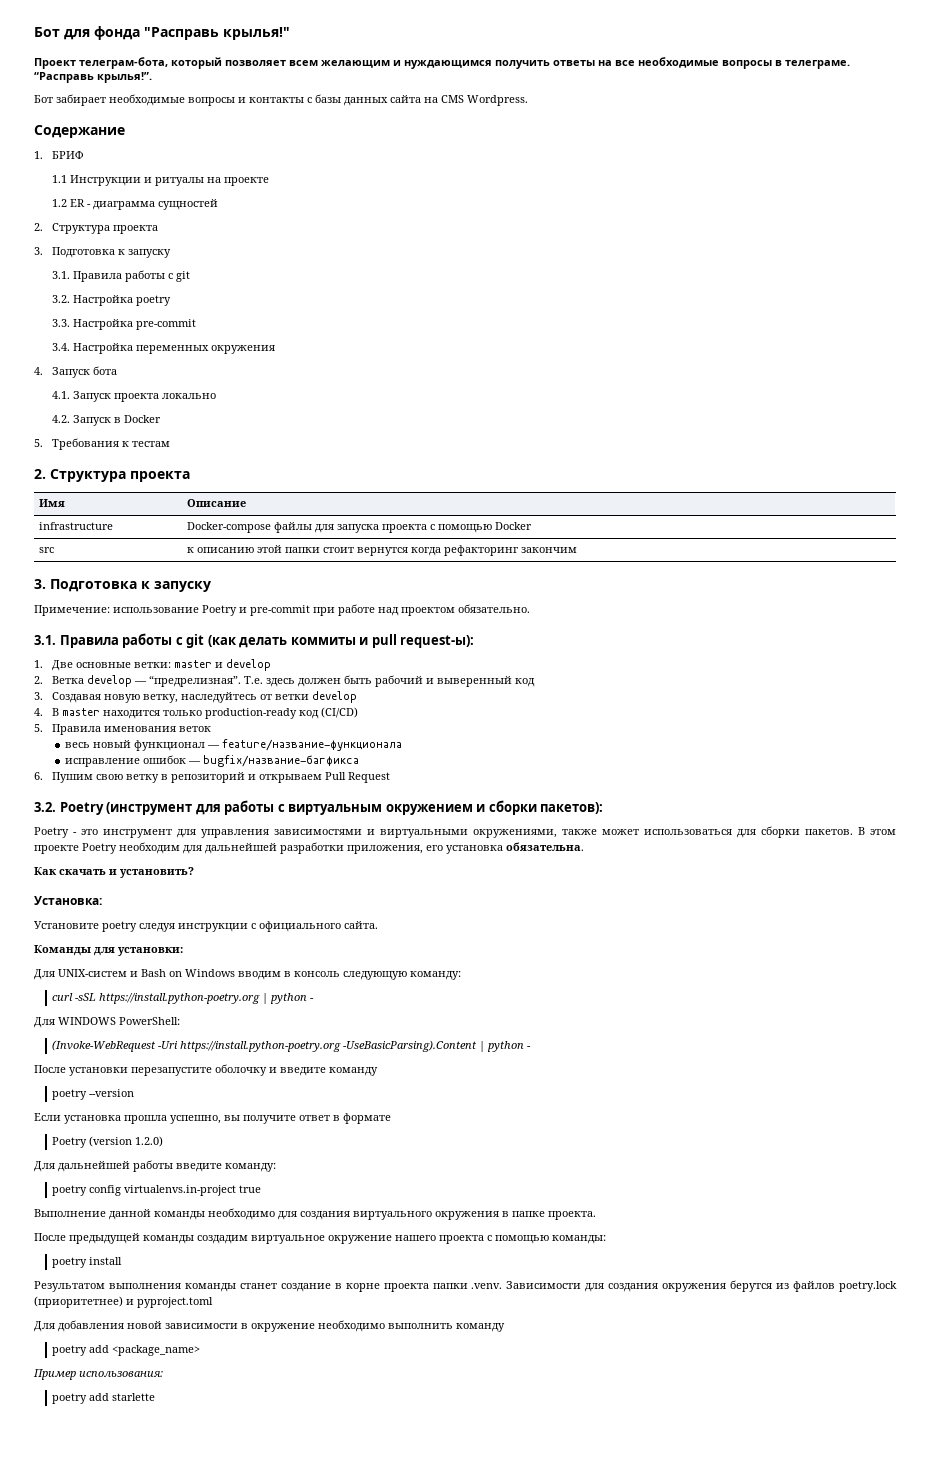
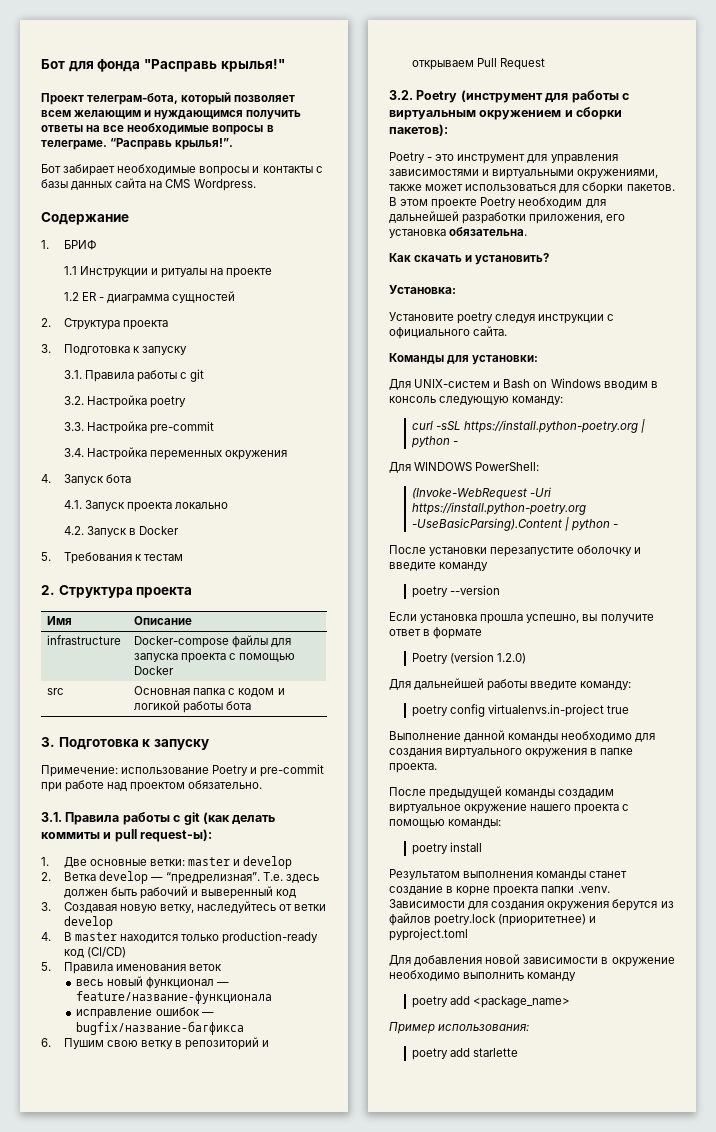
- src | к описанию этой папки стоит вернутся когда рефакторинг закончим
+ src | Основная папка с кодом и логикой работы бота

